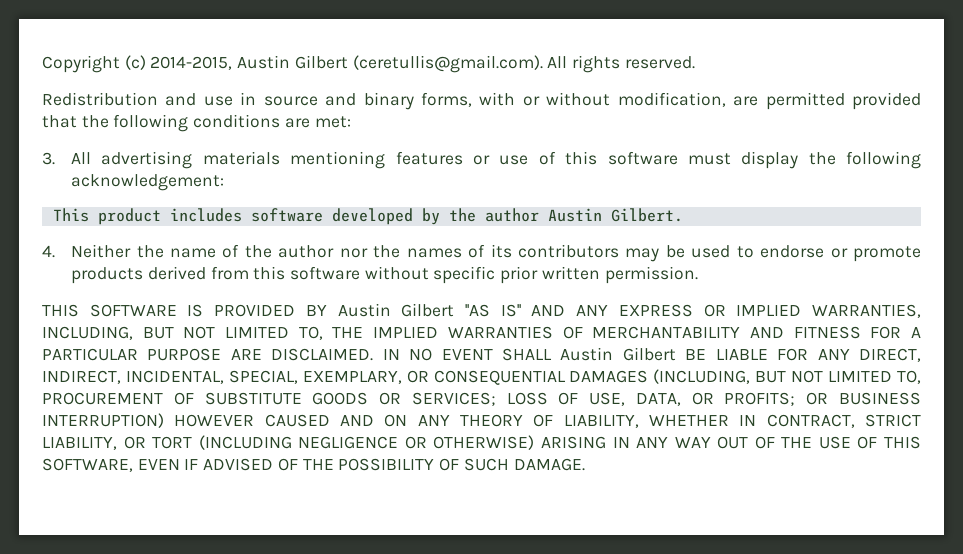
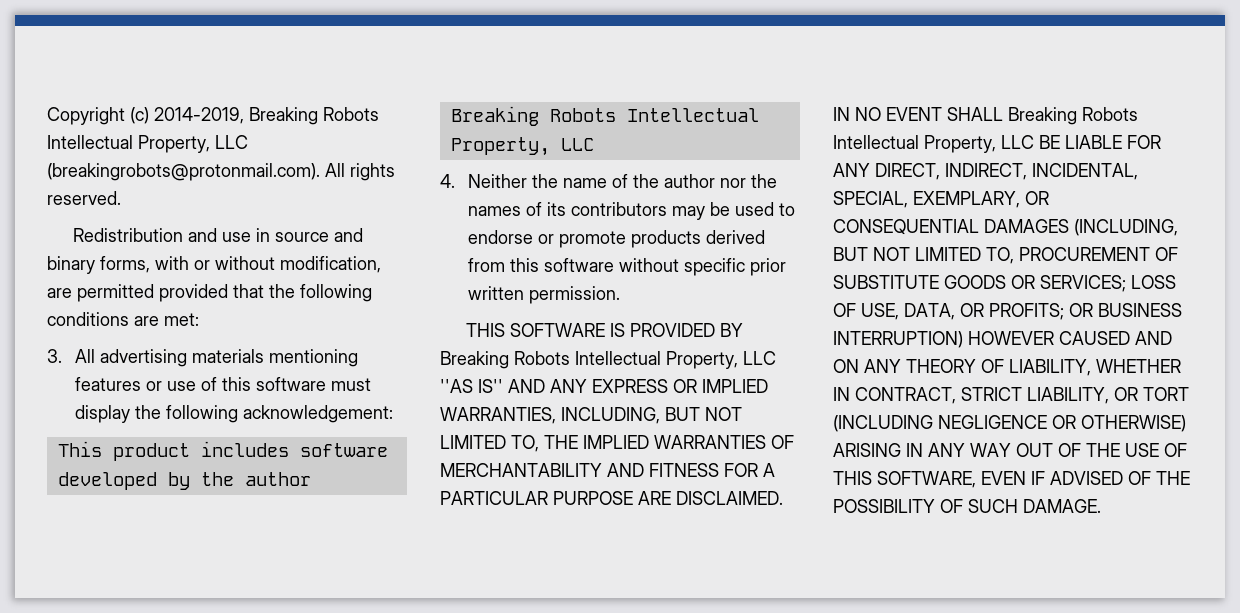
- Copyright (c) 2014-2015, Austin Gilbert (ceretullis@gmail.com). All rights reserved.
+ Copyright (c) 2014-2019, Breaking Robots Intellectual Property, LLC (breakingrobots@protonmail.com). All rights reserved.
- This product includes software developed by the author Austin Gilbert.
+ This product includes software developed by the author Breaking Robots Intellectual Property, LLC
- THIS SOFTWARE IS PROVIDED BY Austin Gilbert ''AS IS'' AND ANY EXPRESS OR IMPLIED WARRANTIES, INCLUDING, BUT NOT LIMITED TO, THE IMPLIED WARRANTIES OF MERCHANTABILITY AND FITNESS FOR A PARTICULAR PURPOSE ARE DISCLAIMED.
+ THIS SOFTWARE IS PROVIDED BY Breaking Robots Intellectual Property, LLC ''AS IS'' AND ANY EXPRESS OR IMPLIED WARRANTIES, INCLUDING, BUT NOT LIMITED TO, THE IMPLIED WARRANTIES OF MERCHANTABILITY AND FITNESS FOR A PARTICULAR PURPOSE ARE DISCLAIMED.
- IN NO EVENT SHALL Austin Gilbert BE LIABLE FOR ANY DIRECT, INDIRECT, INCIDENTAL, SPECIAL, EXEMPLARY, OR CONSEQUENTIAL DAMAGES (INCLUDING, BUT NOT LIMITED TO, PROCUREMENT OF SUBSTITUTE GOODS OR SERVICES;
+ IN NO EVENT SHALL Breaking Robots Intellectual Property, LLC BE LIABLE FOR ANY DIRECT, INDIRECT, INCIDENTAL, SPECIAL, EXEMPLARY, OR CONSEQUENTIAL DAMAGES (INCLUDING, BUT NOT LIMITED TO, PROCUREMENT OF SUBSTITUTE GOODS OR SERVICES;

